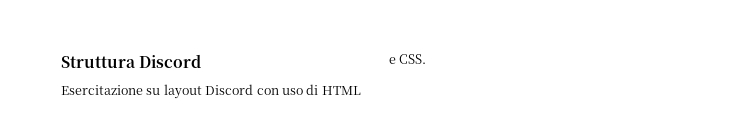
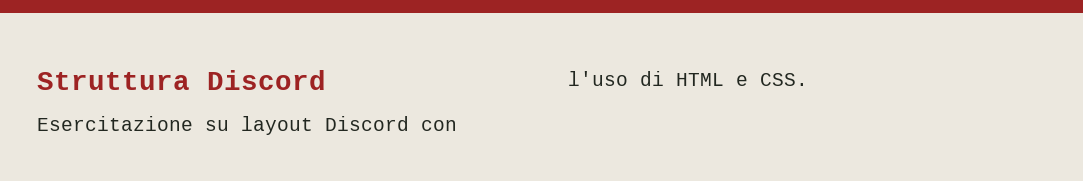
- Esercitazione su layout Discord con uso di HTML e CSS.
+ Esercitazione su layout Discord con l'uso di HTML e CSS.

